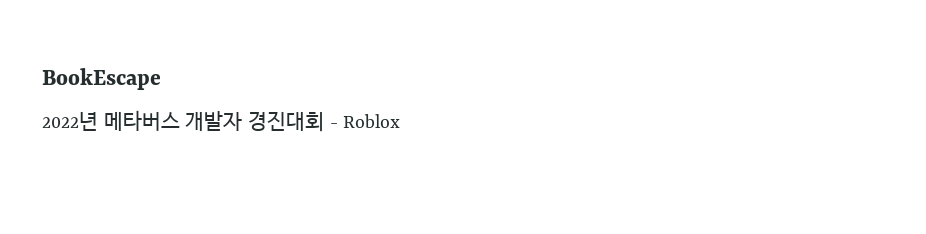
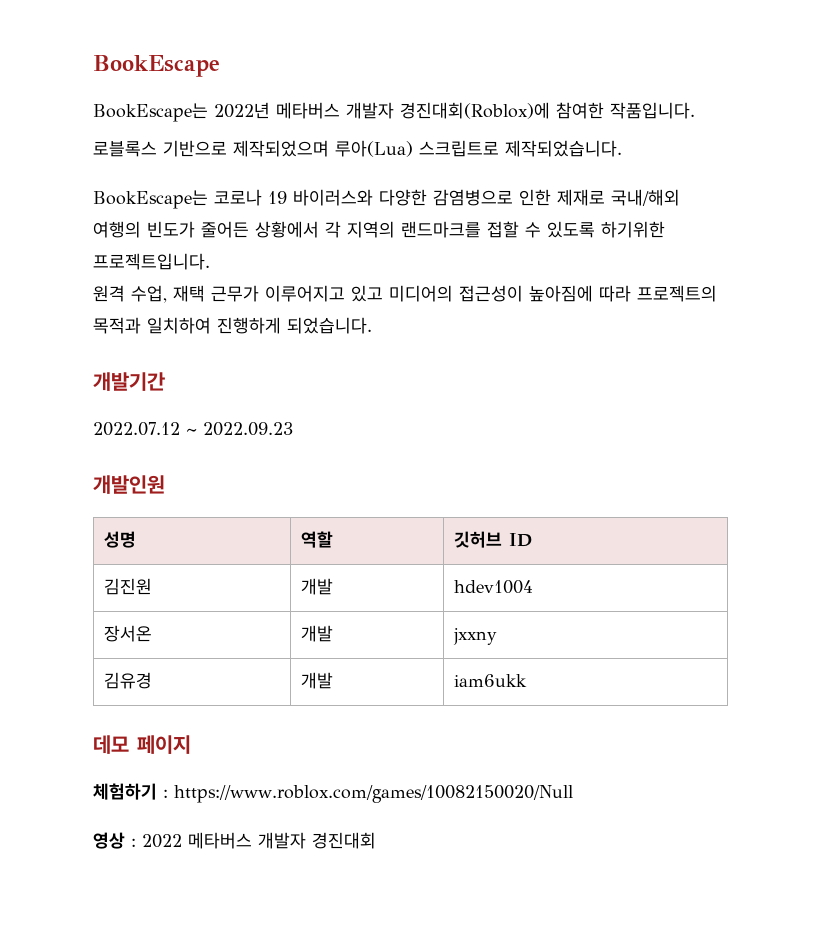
- 2022년 메타버스 개발자 경진대회 - Roblox
+ BookEscape는 2022년 메타버스 개발자 경진대회(Roblox)에 참여한 작품입니다.
+ 로블록스 기반으로 제작되었으며 루아(Lua) 스크립트로 제작되었습니다.
+ BookEscape는 코로나 19 바이러스와 다양한 감염병으로 인한 제재로 국내/해외 여행의 빈도가 줄어든 상황에서 각 지역의 랜드마크를 접할 수 있도록 하기위한 프로젝트입니다.
+ 원격 수업, 재택 근무가 이루어지고 있고 미디어의 접근성이 높아짐에 따라 프로젝트의 목적과 일치하여 진행하게 되었습니다.
+ 개발기간
+ 2022.07.12 ~ 2022.09.23
+ 개발인원
+ 성명 | 역할 | 깃허브 ID
+ 김진원 | 개발 | hdev1004
+ 장서온 | 개발 | jxxny
+ 김유경 | 개발 | iam6ukk
+ 데모 페이지
+ 체험하기 : https://www.roblox.com/games/10082150020/Null
+ 영상 : 2022 메타버스 개발자 경진대회

